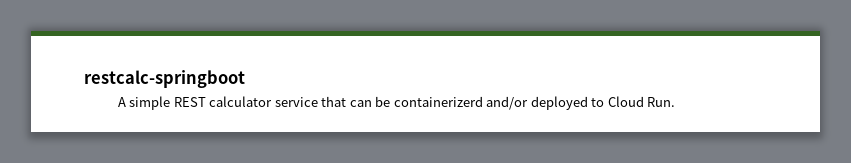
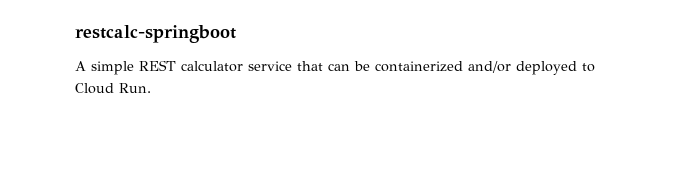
- A simple REST calculator service that can be containerizerd and/or deployed to Cloud Run.
+ A simple REST calculator service that can be containerized and/or deployed to Cloud Run.

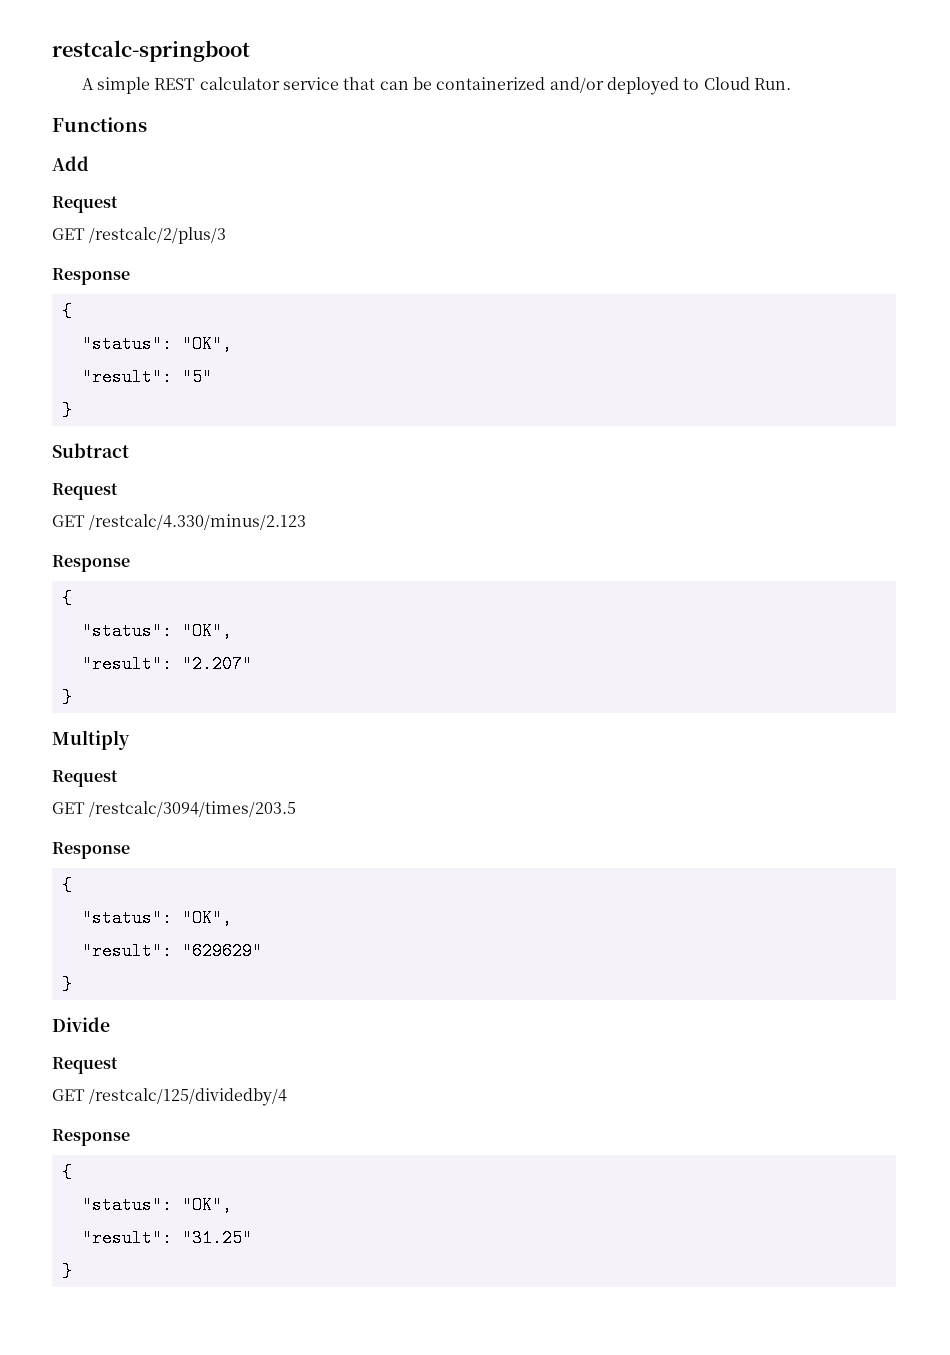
+ Functions
+ Add
+ Request
+ GET /restcalc/2/plus/3
+ Response
+ {
+ "status": "OK",
+ "result": "5"
+ }
+ Subtract
+ Request
+ GET /restcalc/4.330/minus/2.123
+ Response
+ {
+ "status": "OK",
+ "result": "2.207"
+ }
+ Multiply
+ Request
+ GET /restcalc/3094/times/203.5
+ Response
+ {
+ "status": "OK",
+ "result": "629629"
+ }
+ Divide
+ Request
+ GET /restcalc/125/dividedby/4
+ Response
+ {
+ "status": "OK",
+ "result": "31.25"
+ }

